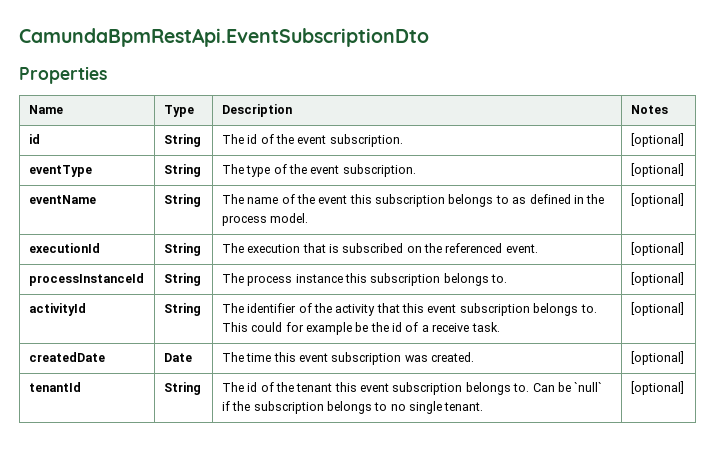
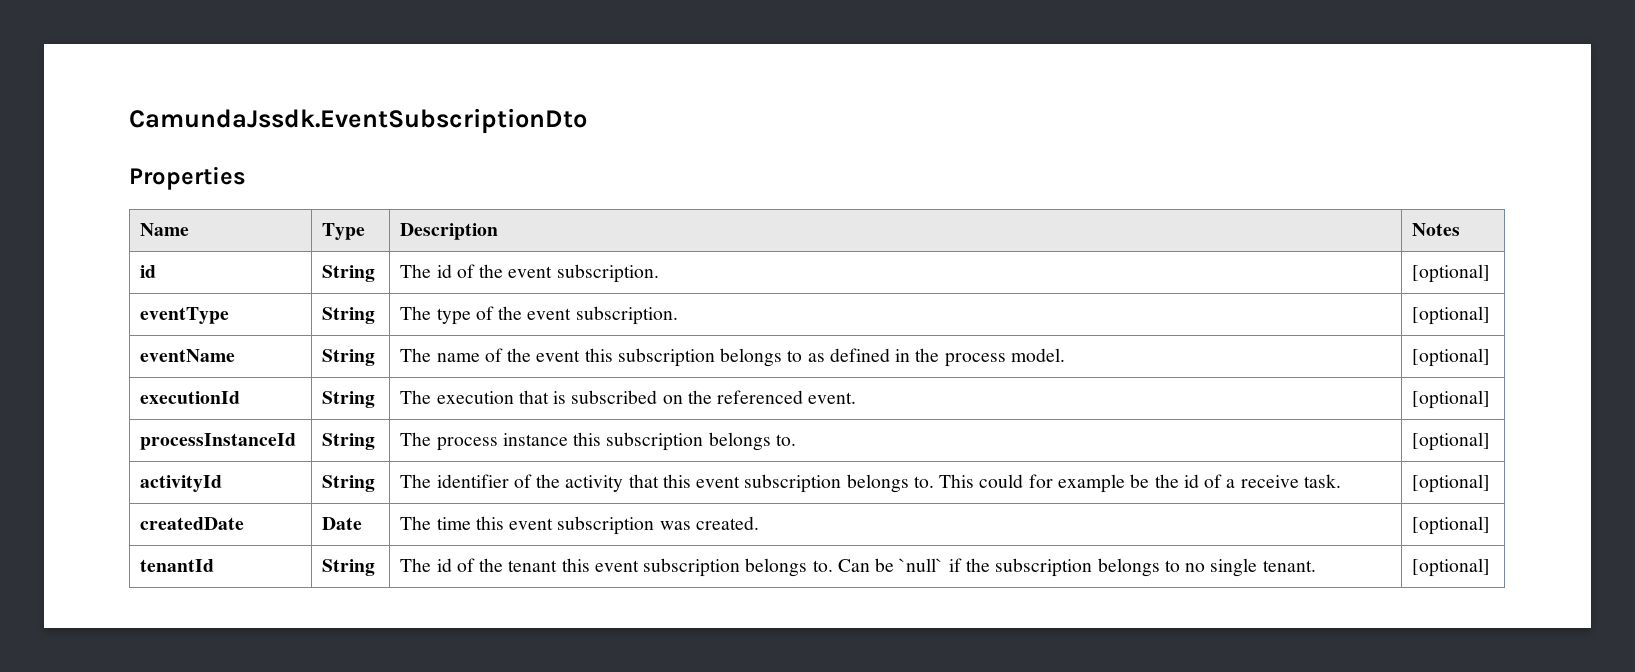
- CamundaBpmRestApi.EventSubscriptionDto
+ CamundaJssdk.EventSubscriptionDto

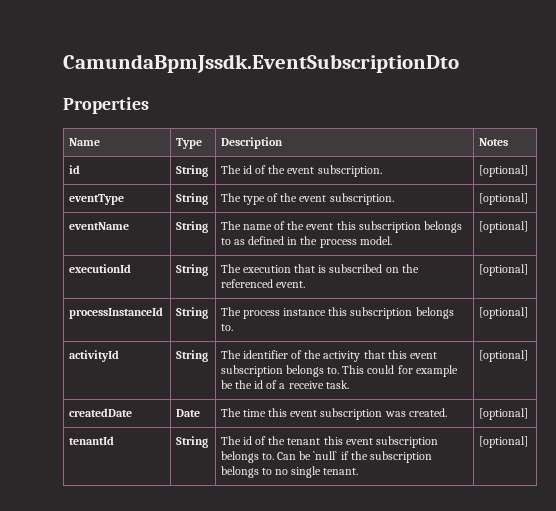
- CamundaJssdk.EventSubscriptionDto
+ CamundaBpmJssdk.EventSubscriptionDto

